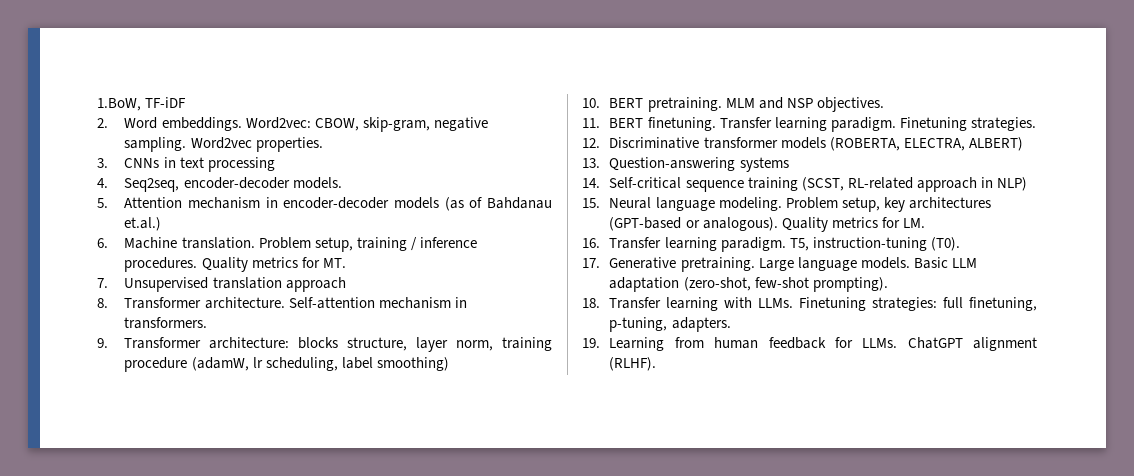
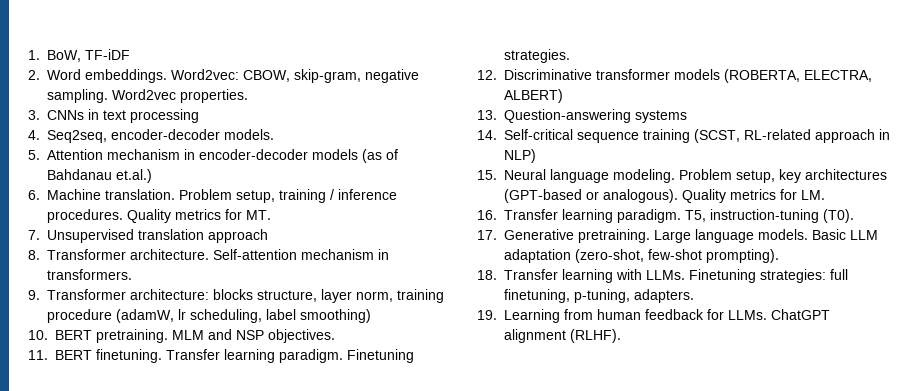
- 1.BoW, TF-iDF
+ 1. BoW, TF-iDF

